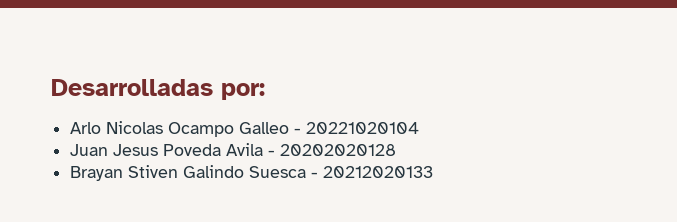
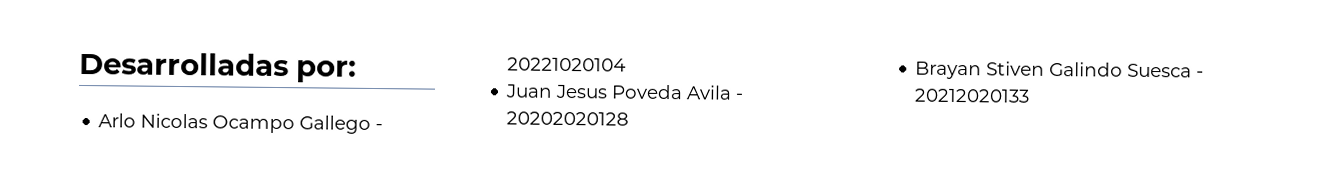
- Arlo Nicolas Ocampo Galleo - 20221020104
+ Arlo Nicolas Ocampo Gallego - 20221020104

